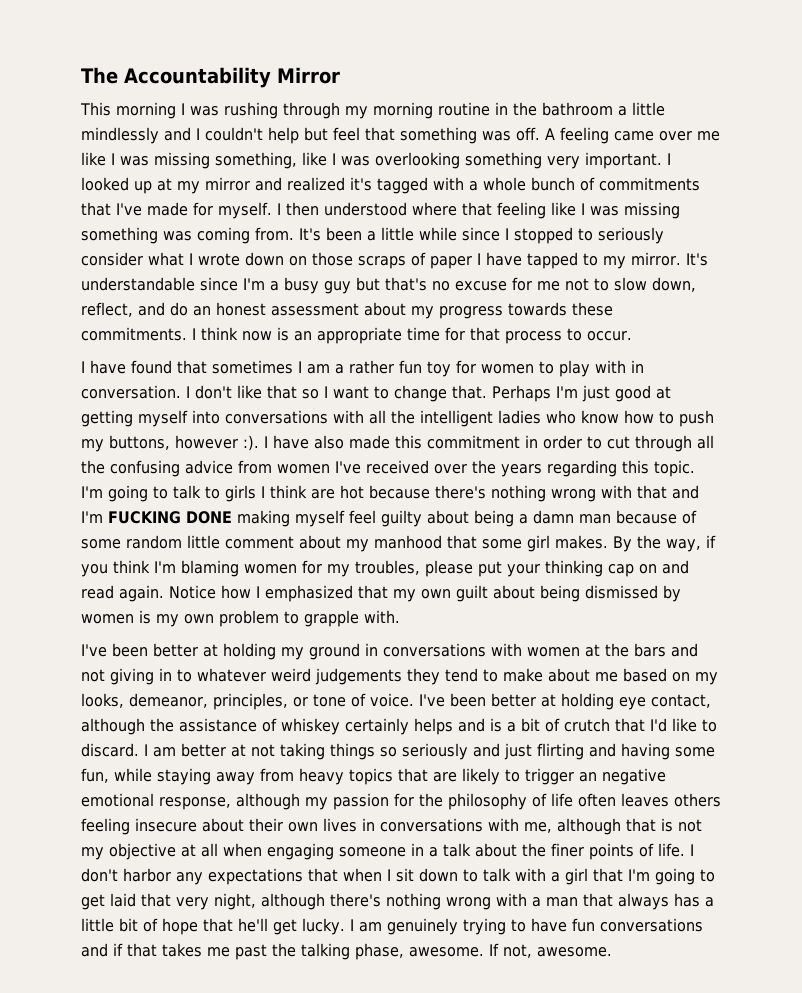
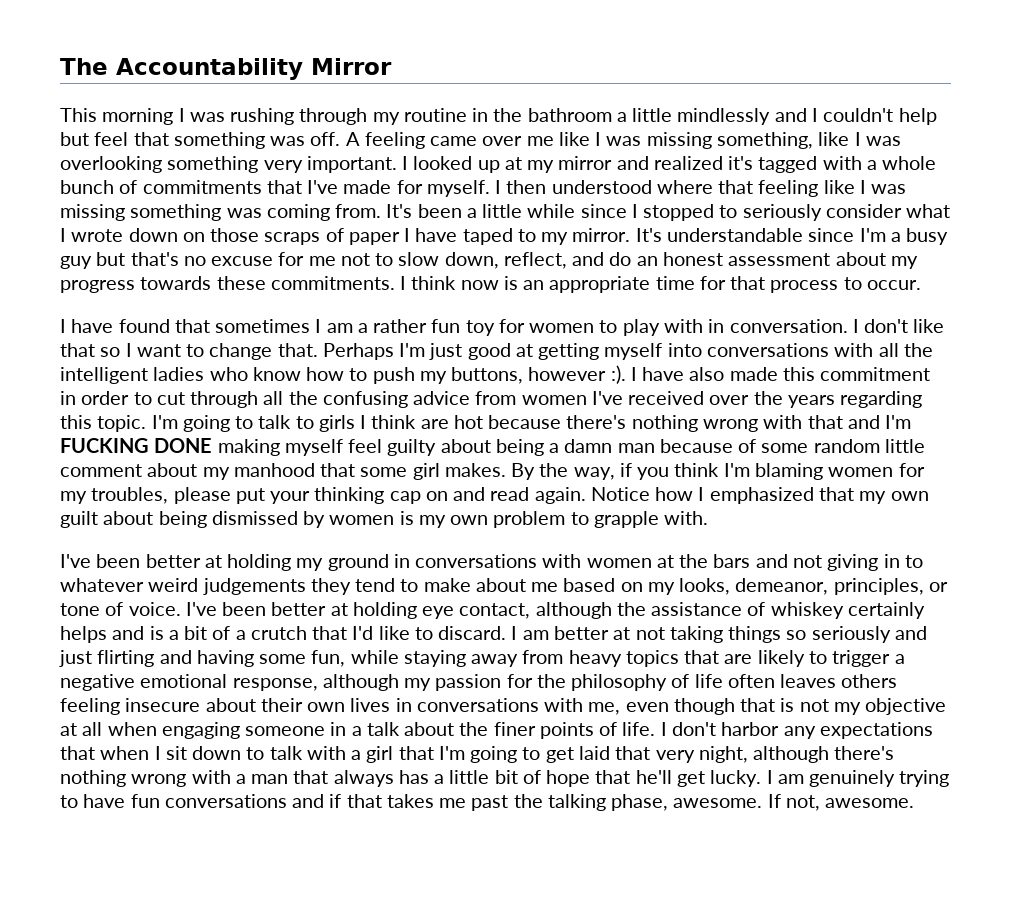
- This morning I was rushing through my morning routine in the bathroom a little mindlessly and I couldn't help but feel that something was off.
+ This morning I was rushing through my routine in the bathroom a little mindlessly and I couldn't help but feel that something was off.
- It's been a little while since I stopped to seriously consider what I wrote down on those scraps of paper I have tapped to my mirror.
+ It's been a little while since I stopped to seriously consider what I wrote down on those scraps of paper I have taped to my mirror.
- I've been better at holding eye contact, although the assistance of whiskey certainly helps and is a bit of crutch that I'd like to discard.
+ I've been better at holding eye contact, although the assistance of whiskey certainly helps and is a bit of a crutch that I'd like to discard.
- I am better at not taking things so seriously and just flirting and having some fun, while staying away from heavy topics that are likely to trigger an negative emotional response, although my passion for the philosophy of life often leaves others feeling insecure about their own lives in conversations with me, although that is not my objective at all when engaging someone in a talk about the finer points of life.
+ I am better at not taking things so seriously and just flirting and having some fun, while staying away from heavy topics that are likely to trigger a negative emotional response, although my passion for the philosophy of life often leaves others feeling insecure about their own lives in conversations with me, even though that is not my objective at all when engaging someone in a talk about the finer points of life.

